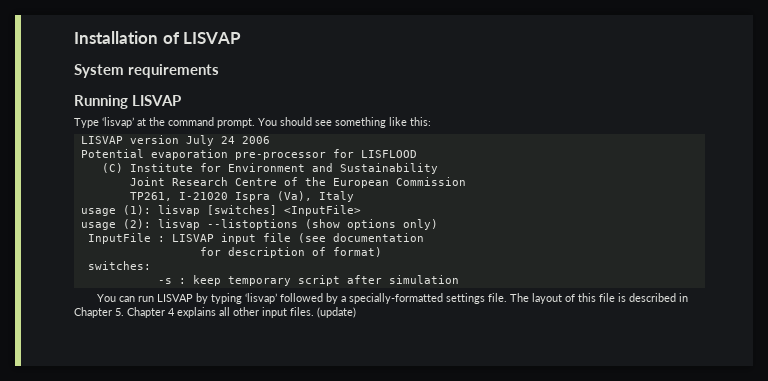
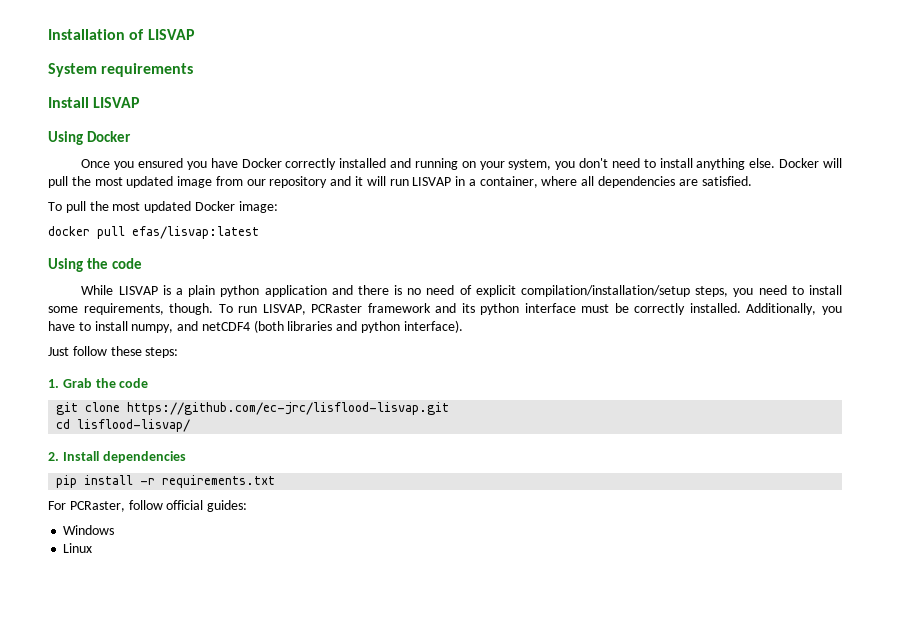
- Running LISVAP
- Type ‘lisvap’ at the command prompt. You should see something like this:
- LISVAP version July 24 2006
- Potential evaporation pre-processor for LISFLOOD
- (C) Institute for Environment and Sustainability
- Joint Research Centre of the European Commission
- TP261, I-21020 Ispra (Va), Italy
- usage (1): lisvap [switches] <InputFile>
- usage (2): lisvap --listoptions (show options only)
- InputFile : LISVAP input file (see documentation
- for description of format)
- switches:
- -s : keep temporary script after simulation
- You can run LISVAP by typing ‘lisvap’ followed by a specially-formatted settings file. The layout of this file is described in Chapter 5. Chapter 4 explains all other input files. (update)
+ Install LISVAP
+ Using Docker
+ Once you ensured you have Docker correctly installed and running on your system, you don't need to install anything else. Docker will pull the most updated image from our repository and it will run LISVAP in a container, where all dependencies are satisfied.
+ To pull the most updated Docker image:
+ docker pull efas/lisvap:latest
+ Using the code
+ While LISVAP is a plain python application and there is no need of explicit compilation/installation/setup steps, you need to install some requirements, though. To run LISVAP, PCRaster framework and its python interface must be correctly installed. Additionally, you have to install numpy, and netCDF4 (both libraries and python interface).
+ Just follow these steps:
+ 1. Grab the code
+ git clone https://github.com/ec-jrc/lisflood-lisvap.git
+ cd lisflood-lisvap/
+ 2. Install dependencies
+ pip install -r requirements.txt
+ For PCRaster, follow official guides:
+ Windows
+ Linux

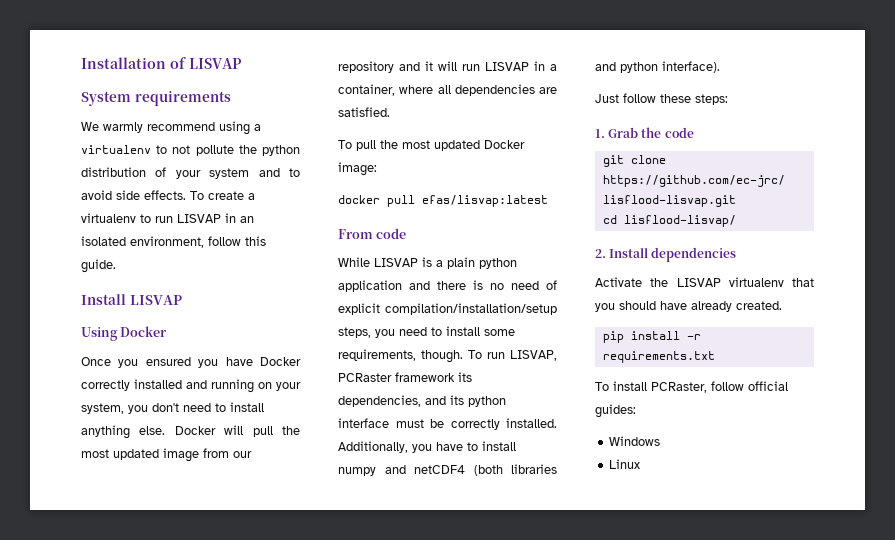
+ We warmly recommend using a virtualenv to not pollute the python distribution of your system and to avoid side effects. To create a virtualenv to run LISVAP in an isolated environment, follow this guide.
- Using the code
+ From code
- To run LISVAP, PCRaster framework and its python interface must be correctly installed.
+ To run LISVAP, PCRaster framework its dependencies, and its python interface must be correctly installed.
- Additionally, you have to install numpy, and netCDF4 (both libraries and python interface).
+ Additionally, you have to install numpy and netCDF4 (both libraries and python interface).
+ Activate the LISVAP virtualenv that you should have already created.
- For PCRaster, follow official guides:
+ To install PCRaster, follow official guides:

